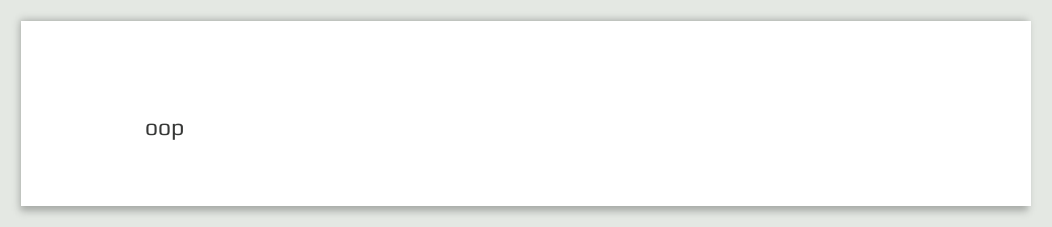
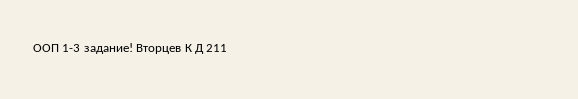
- oop
+ ООП 1-3 задание! Вторцев К Д 211

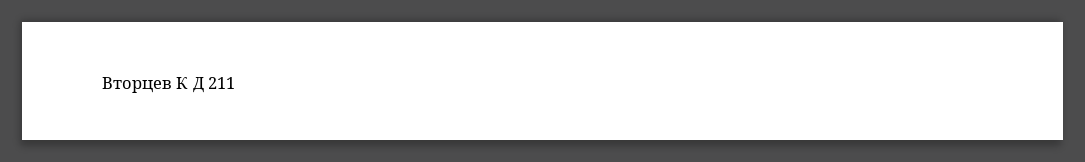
- ООП 1-3 задание!

